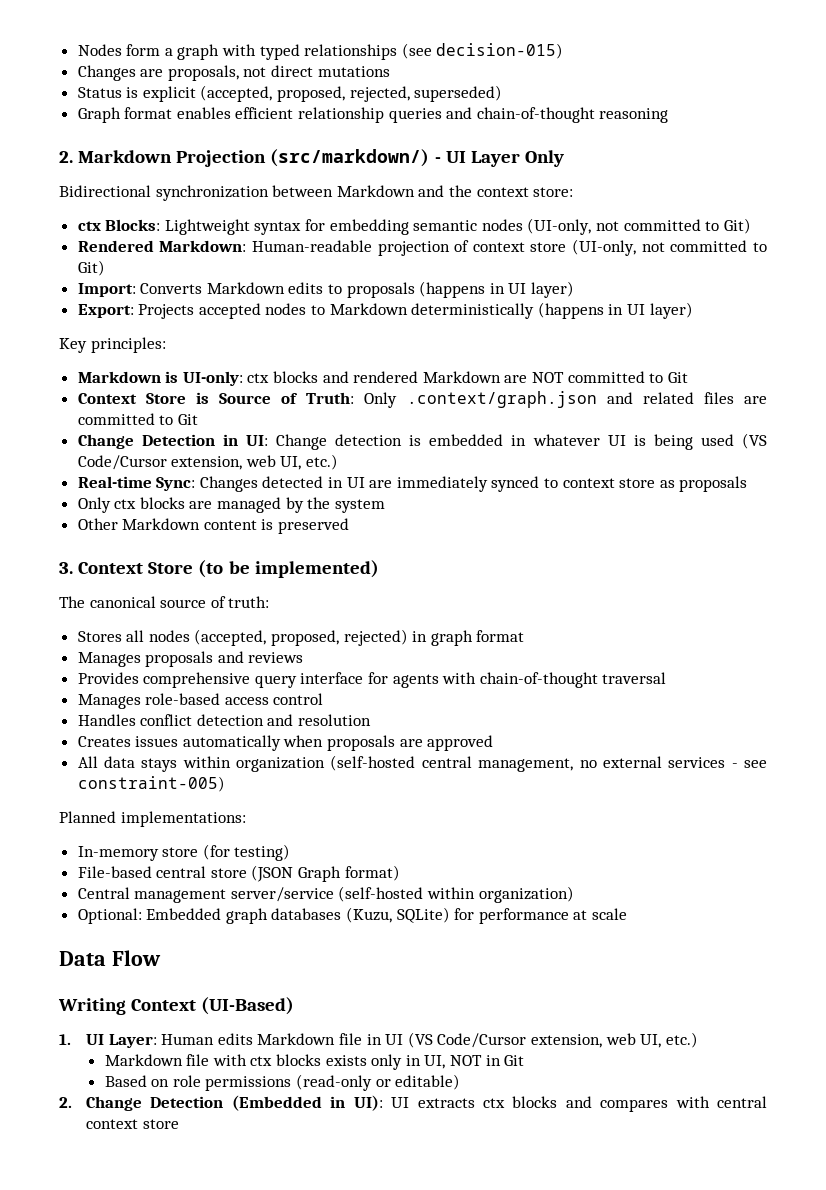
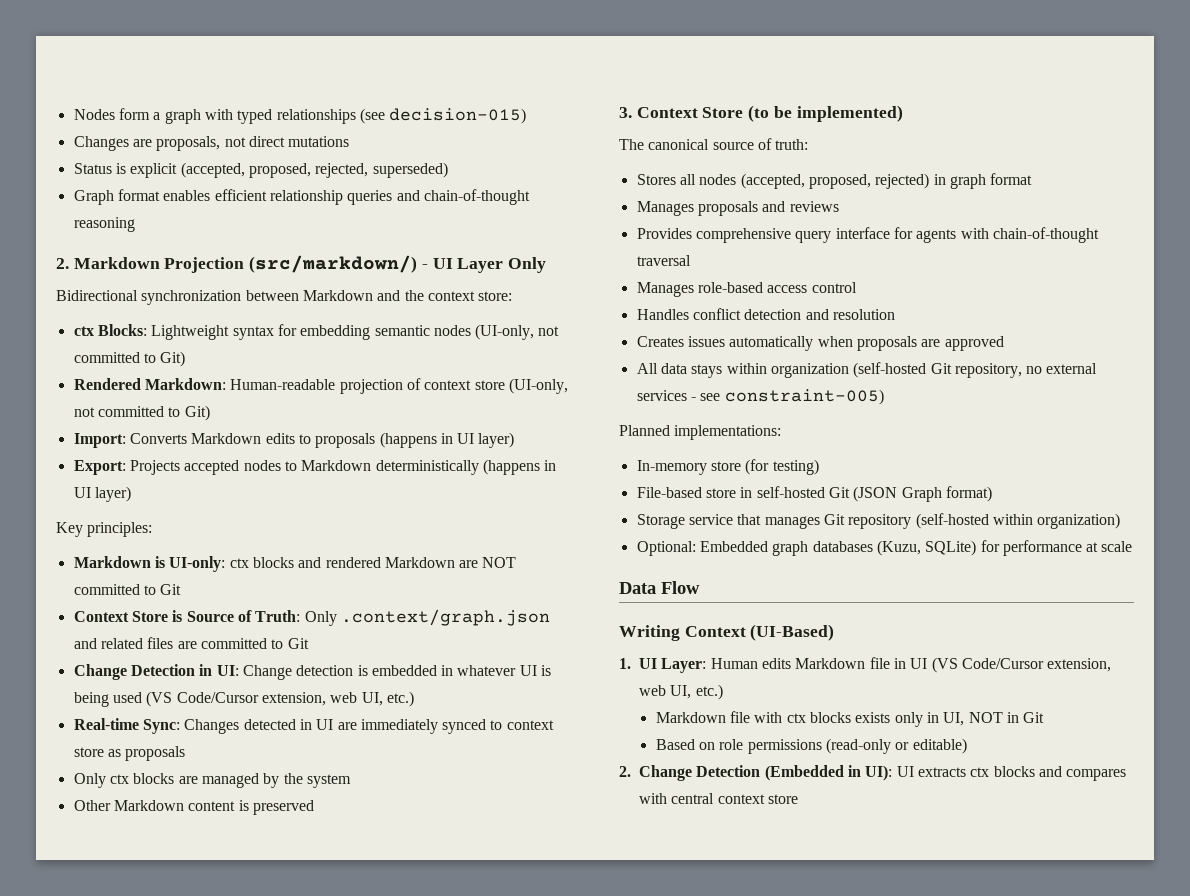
- All data stays within organization (self-hosted central management, no external services - see constraint-005)
+ All data stays within organization (self-hosted Git repository, no external services - see constraint-005)
- File-based central store (JSON Graph format)
+ File-based store in self-hosted Git (JSON Graph format)
- Central management server/service (self-hosted within organization)
+ Storage service that manages Git repository (self-hosted within organization)

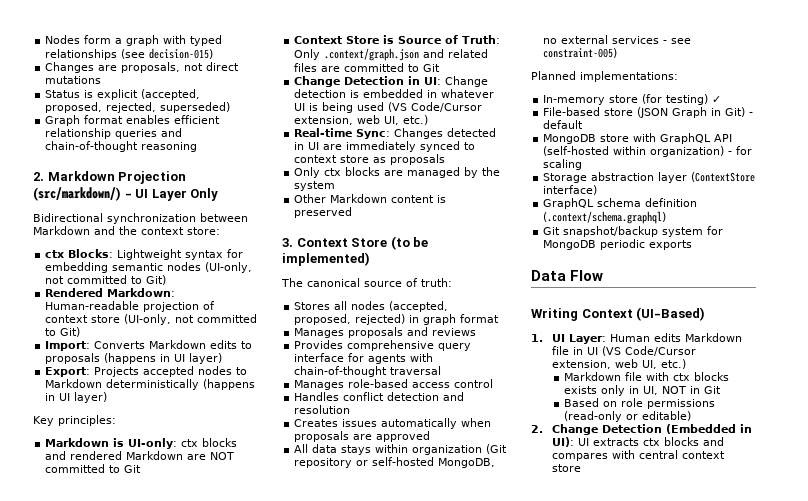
- All data stays within organization (self-hosted Git repository, no external services - see constraint-005)
+ All data stays within organization (Git repository or self-hosted MongoDB, no external services - see constraint-005)
- In-memory store (for testing)
+ In-memory store (for testing) ✓
- File-based store in self-hosted Git (JSON Graph format)
- Storage service that manages Git repository (self-hosted within organization)
- Optional: Embedded graph databases (Kuzu, SQLite) for performance at scale
+ File-based store (JSON Graph in Git) - default
+ MongoDB store with GraphQL API (self-hosted within organization) - for scaling
+ Storage abstraction layer (ContextStore interface)
+ GraphQL schema definition (.context/schema.graphql)
+ Git snapshot/backup system for MongoDB periodic exports

